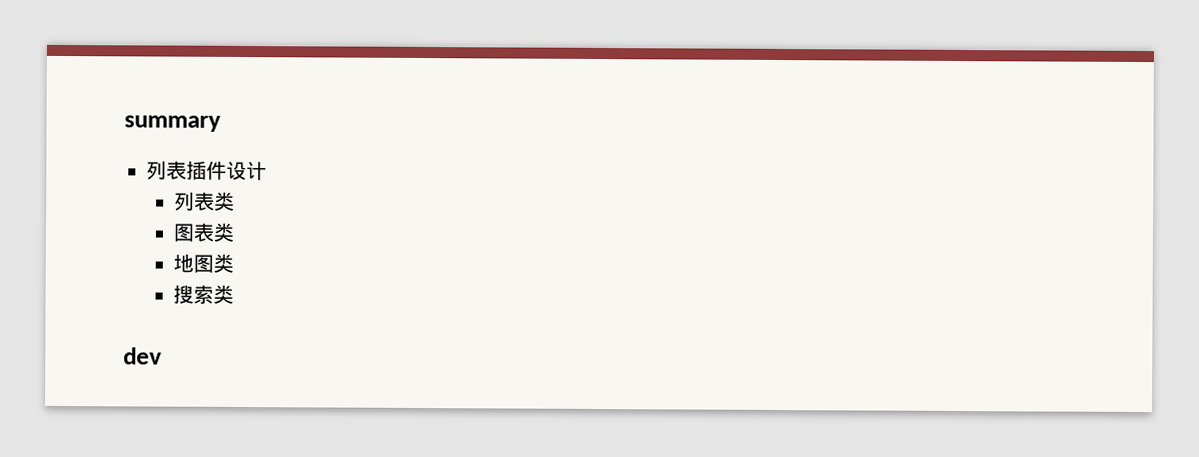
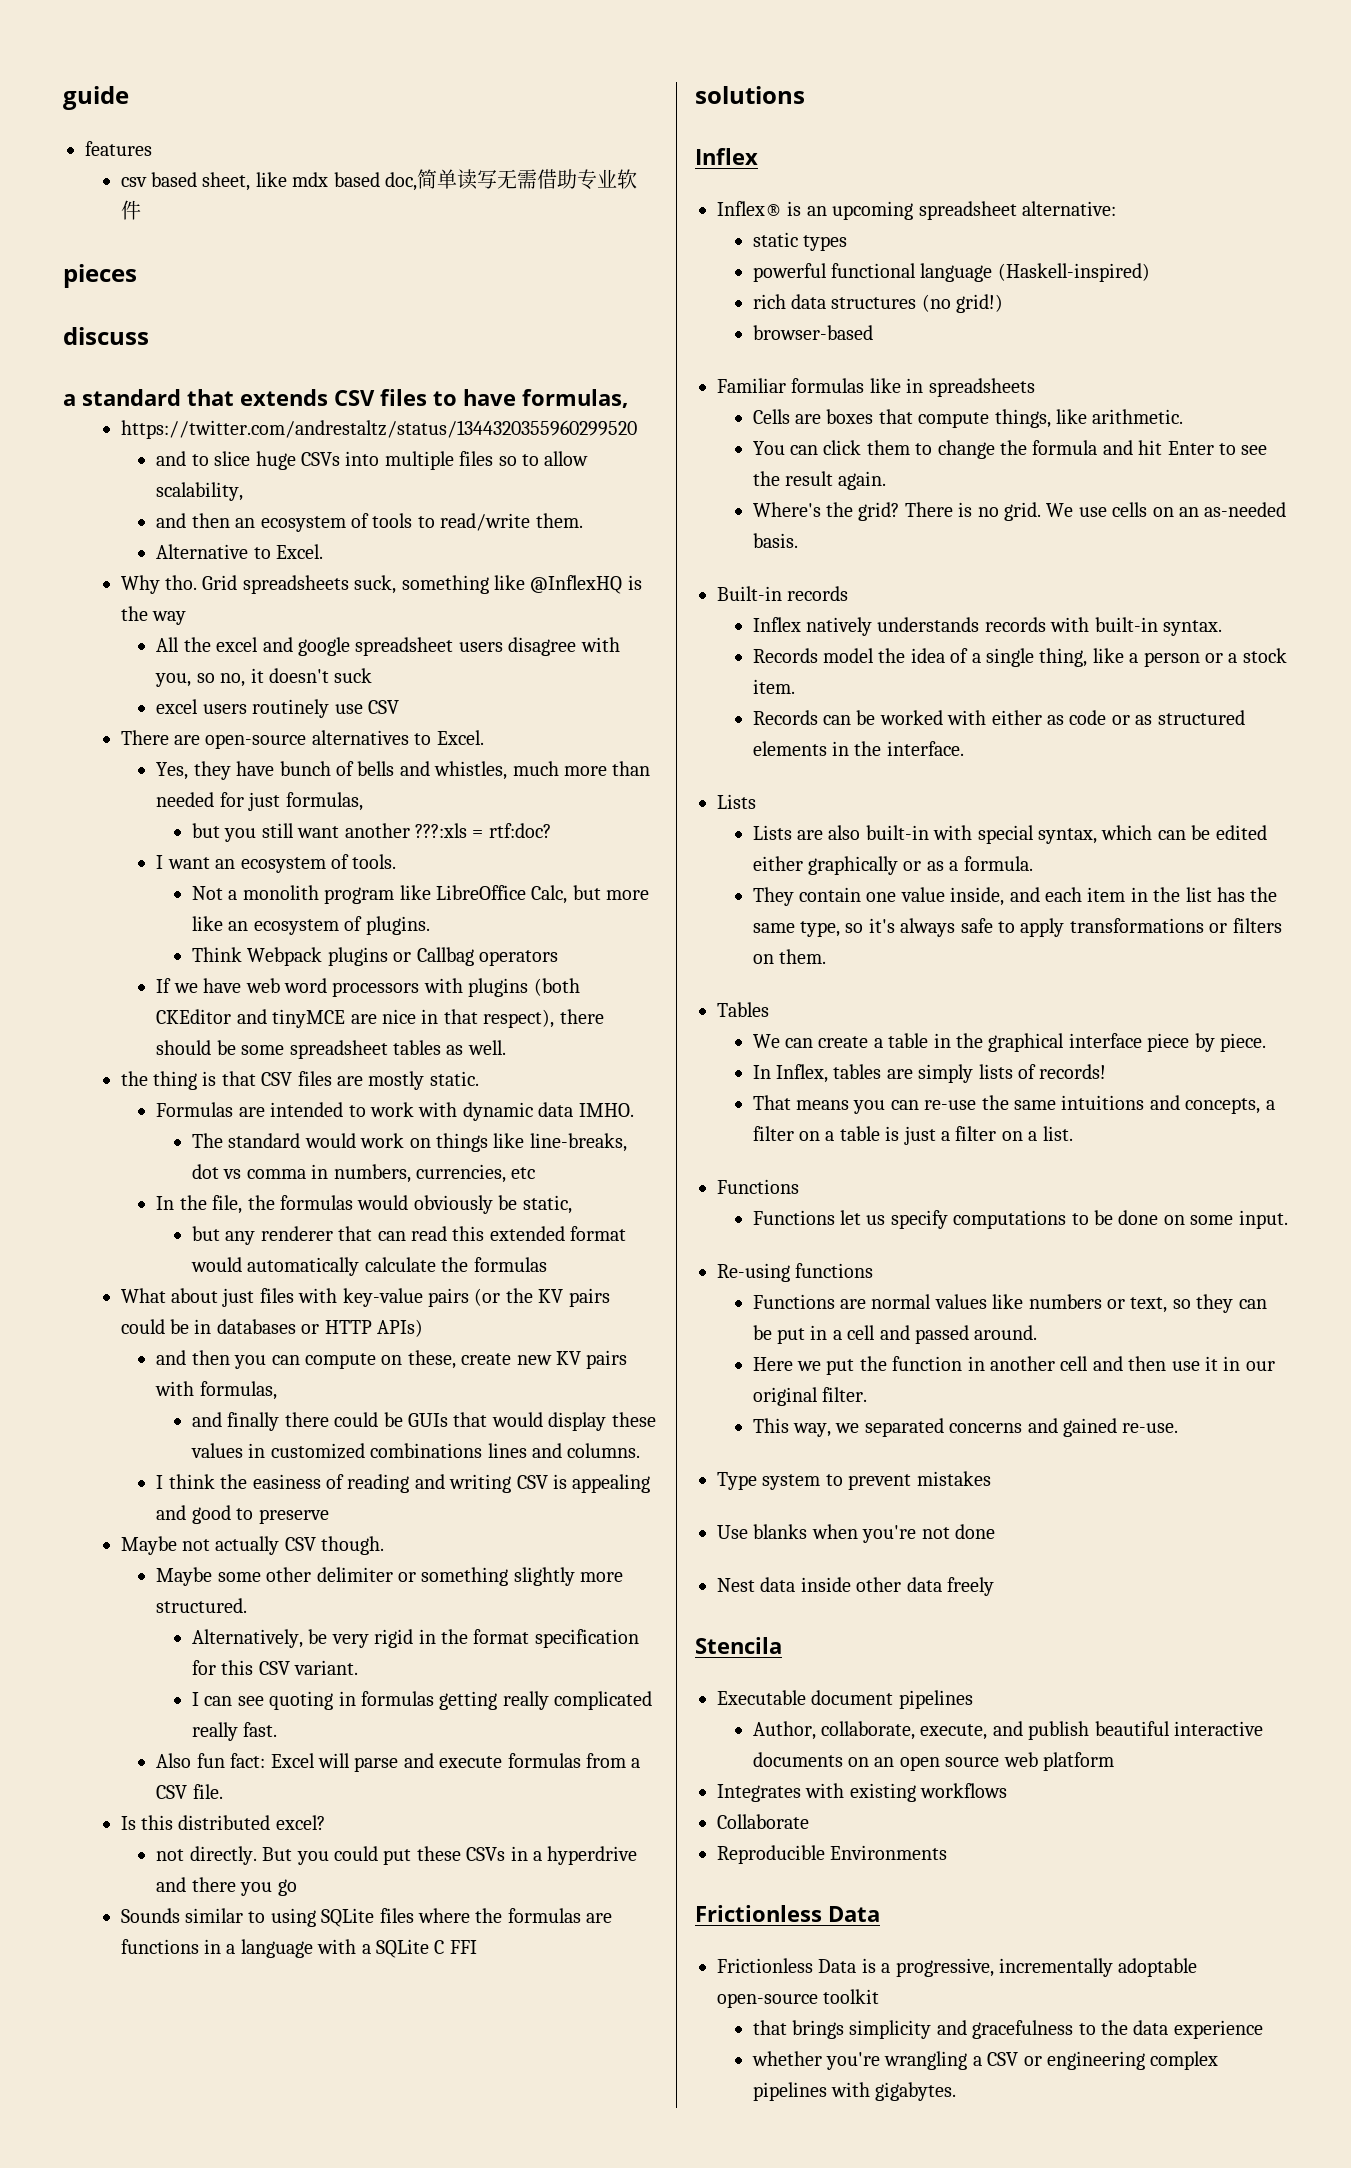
- summary
- 列表插件设计
- 列表类
- 图表类
- 地图类
- 搜索类
- dev
+ guide
+ features
+ csv based sheet, like mdx based doc,简单读写无需借助专业软件
+ pieces
+ discuss
+ a standard that extends CSV files to have formulas,
+ https://twitter.com/andrestaltz/status/1344320355960299520
+ and to slice huge CSVs into multiple files so to allow scalability,
+ and then an ecosystem of tools to read/write them.
+ Alternative to Excel.
+ Why tho. Grid spreadsheets suck, something like @InflexHQ is the way
+ All the excel and google spreadsheet users disagree with you, so no, it doesn't suck
+ excel users routinely use CSV
+ There are open-source alternatives to Excel.
+ Yes, they have bunch of bells and whistles, much more than needed for just formulas,
+ but you still want another ???:xls = rtf:doc?
+ I want an ecosystem of tools.
+ Not a monolith program like LibreOffice Calc, but more like an ecosystem of plugins.
+ Think Webpack plugins or Callbag operators
+ If we have web word processors with plugins (both CKEditor and tinyMCE are nice in that respect), there should be some spreadsheet tables as well.
+ the thing is that CSV files are mostly static.
+ Formulas are intended to work with dynamic data IMHO.
+ The standard would work on things like line-breaks, dot vs comma in numbers, currencies, etc
+ In the file, the formulas would obviously be static,
+ but any renderer that can read this extended format would automatically calculate the formulas
+ What about just files with key-value pairs (or the KV pairs could be in databases or HTTP APIs)
+ and then you can compute on these, create new KV pairs with formulas,
+ and finally there could be GUIs that would display these values in customized combinations lines and columns.
+ I think the easiness of reading and writing CSV is appealing and good to preserve
+ Maybe not actually CSV though.
+ Maybe some other delimiter or something slightly more structured.
+ Alternatively, be very rigid in the format specification for this CSV variant.
+ I can see quoting in formulas getting really complicated really fast.
+ Also fun fact: Excel will parse and execute formulas from a CSV file.
+ Is this distributed excel?
+ not directly. But you could put these CSVs in a hyperdrive and there you go
+ Sounds similar to using SQLite files where the formulas are functions in a language with a SQLite C FFI
+ solutions
+ Inflex
+ Inflex® is an upcoming spreadsheet alternative:
+ static types
+ powerful functional language (Haskell-inspired)
+ rich data structures (no grid!)
+ browser-based
+ Familiar formulas like in spreadsheets
+ Cells are boxes that compute things, like arithmetic.
+ You can click them to change the formula and hit Enter to see the result again.
+ Where's the grid? There is no grid. We use cells on an as-needed basis.
+ Built-in records
+ Inflex natively understands records with built-in syntax.
+ Records model the idea of a single thing, like a person or a stock item.
+ Records can be worked with either as code or as structured elements in the interface.
+ Lists
+ Lists are also built-in with special syntax, which can be edited either graphically or as a formula.
+ They contain one value inside, and each item in the list has the same type, so it's always safe to apply transformations or filters on them.
+ Tables
+ We can create a table in the graphical interface piece by piece.
+ In Inflex, tables are simply lists of records!
+ That means you can re-use the same intuitions and concepts, a filter on a table is just a filter on a list.
+ Functions
+ Functions let us specify computations to be done on some input.
+ Re-using functions
+ Functions are normal values like numbers or text, so they can be put in a cell and passed around.
+ Here we put the function in another cell and then use it in our original filter.
+ This way, we separated concerns and gained re-use.
+ Type system to prevent mistakes
+ Use blanks when you're not done
+ Nest data inside other data freely
+ Stencila
+ Executable document pipelines
+ Author, collaborate, execute, and publish beautiful interactive documents on an open source web platform
+ Integrates with existing workflows
+ Collaborate
+ Reproducible Environments
+ Frictionless Data
+ Frictionless Data is a progressive, incrementally adoptable open-source toolkit
+ that brings simplicity and gracefulness to the data experience
+ whether you're wrangling a CSV or engineering complex pipelines with gigabytes.

